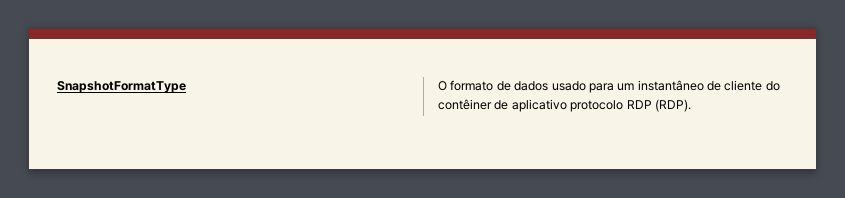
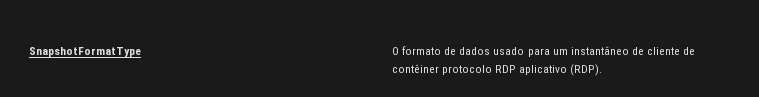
- O formato de dados usado para um instantâneo de cliente do contêiner de aplicativo protocolo RDP (RDP).
+ O formato de dados usado para um instantâneo de cliente de contêiner protocolo RDP aplicativo (RDP).

